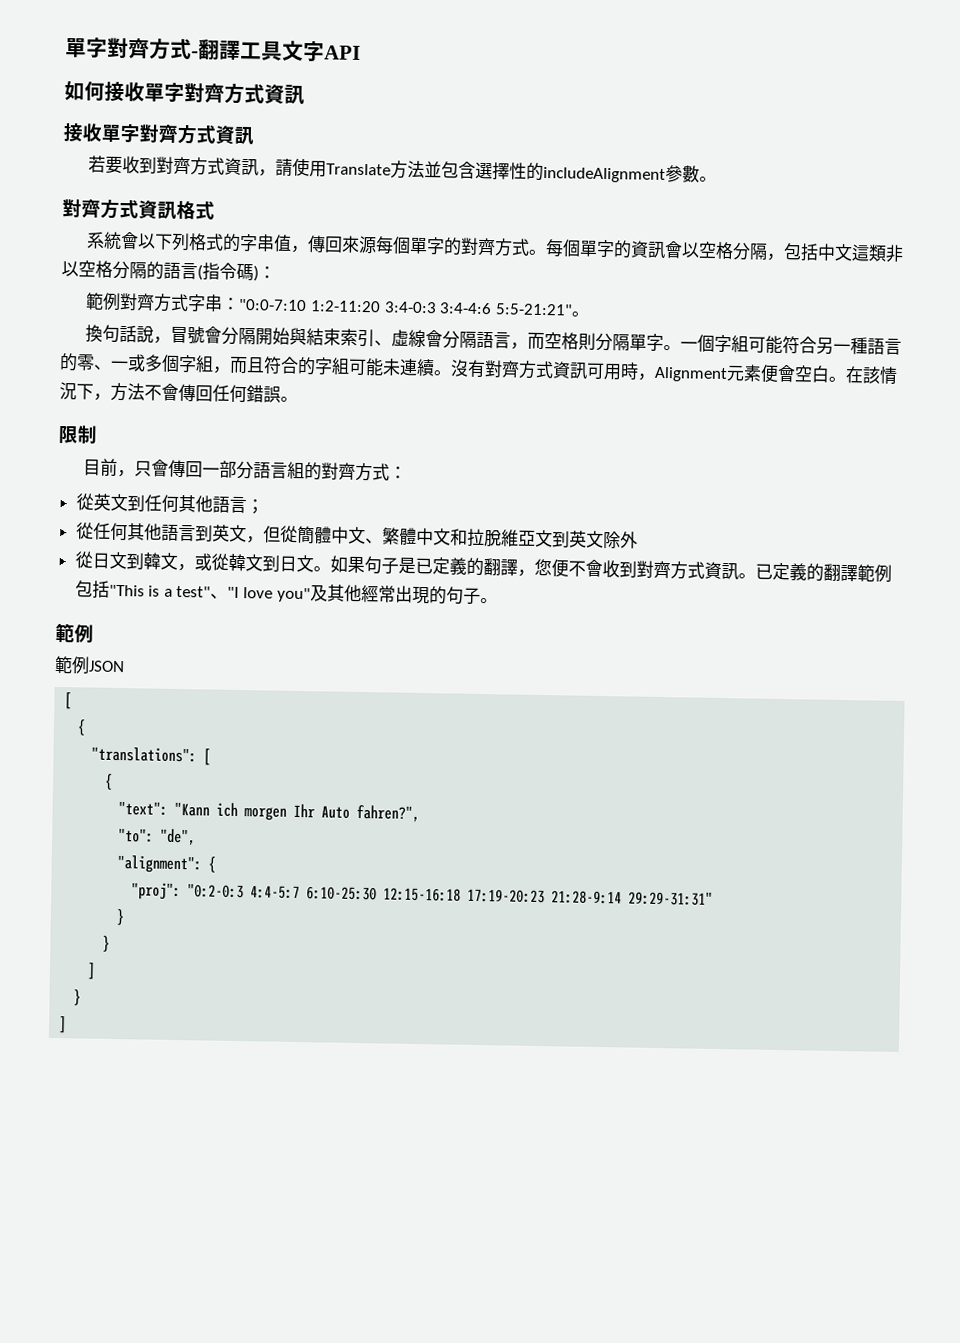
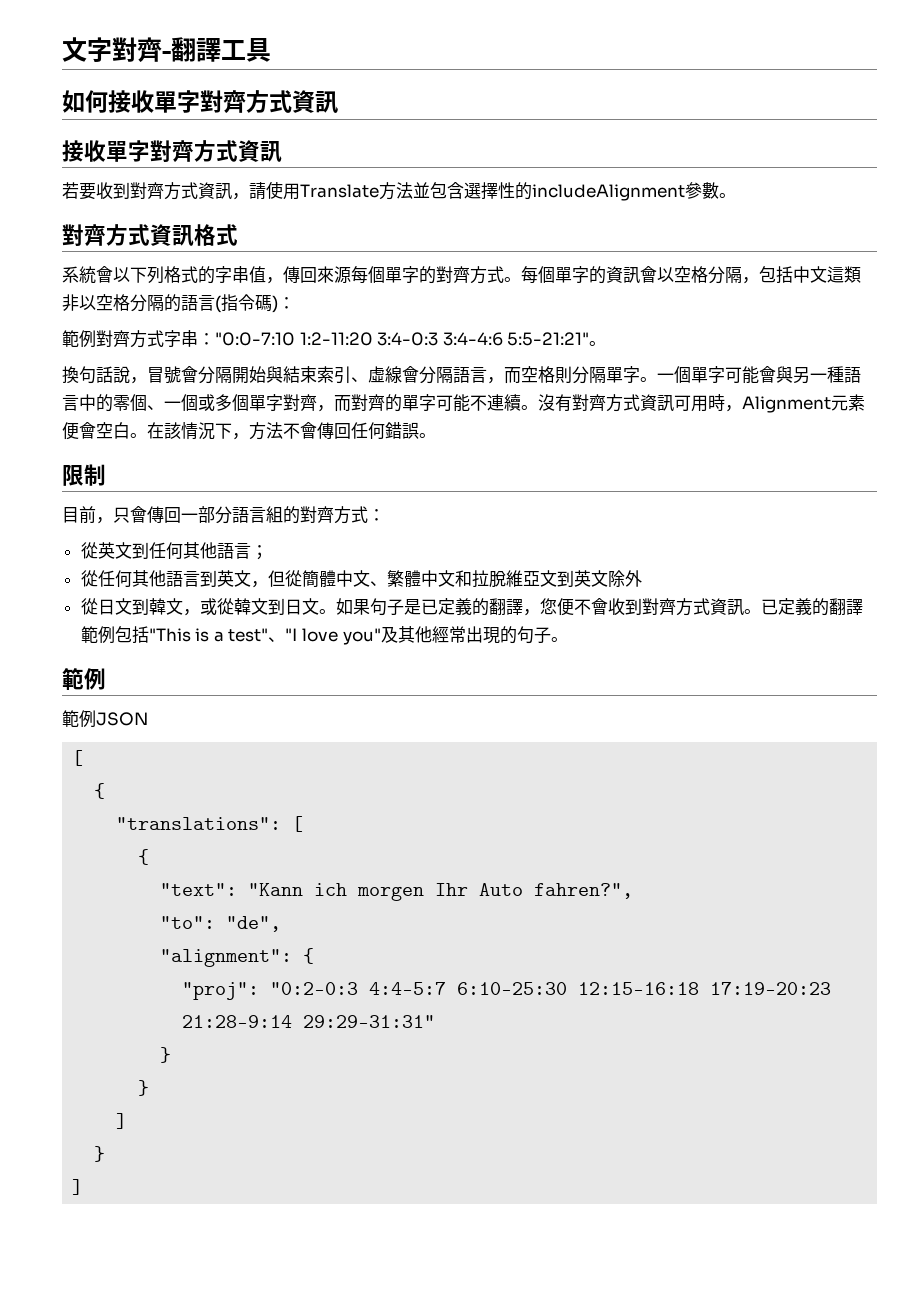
- 單字對齊方式-翻譯工具文字API
+ 文字對齊-翻譯工具
- 一個字組可能符合另一種語言的零、一或多個字組，而且符合的字組可能未連續。
+ 一個單字可能會與另一種語言中的零個、一個或多個單字對齊，而對齊的單字可能不連續。

